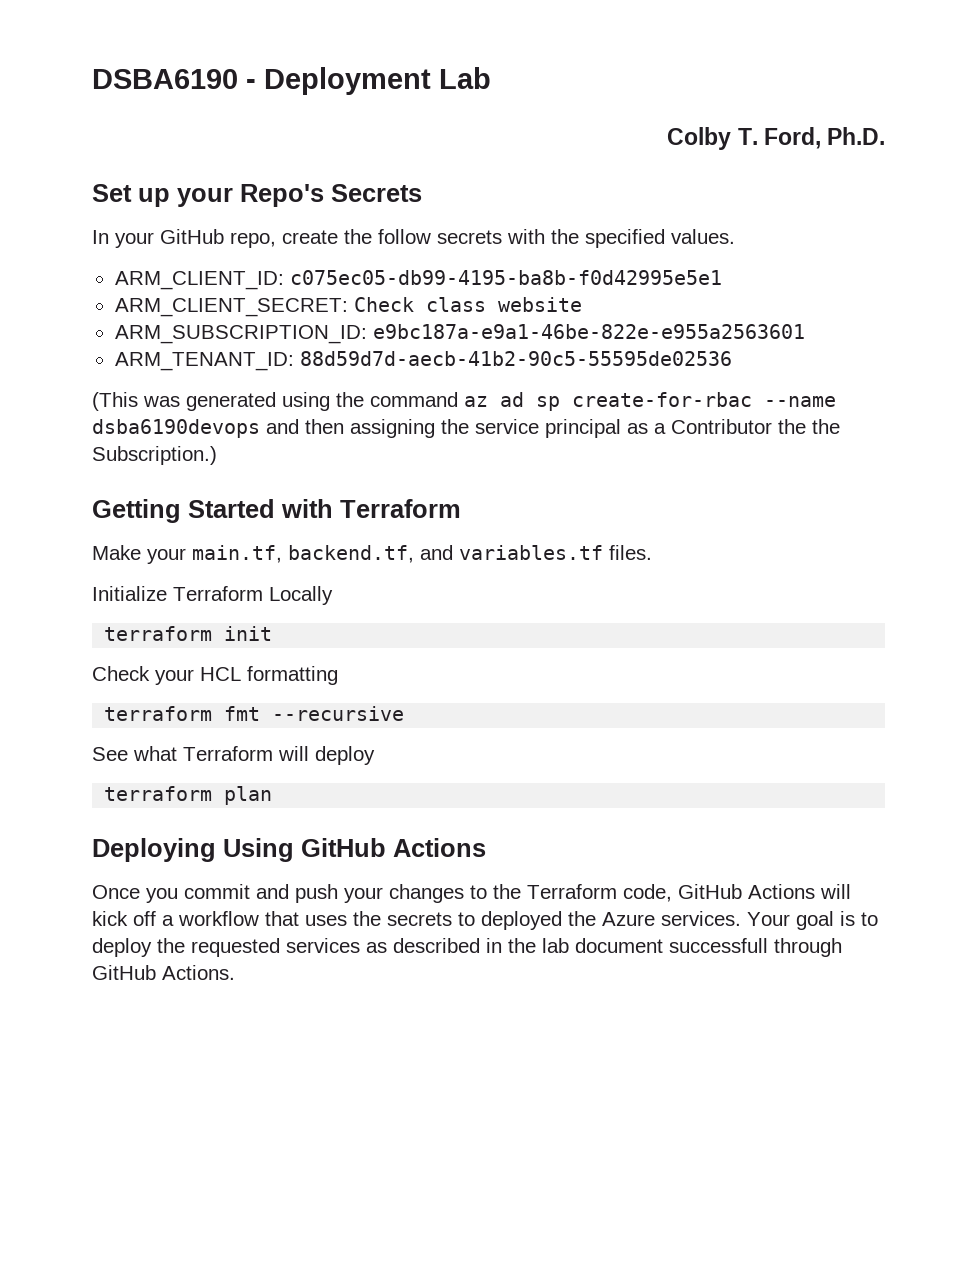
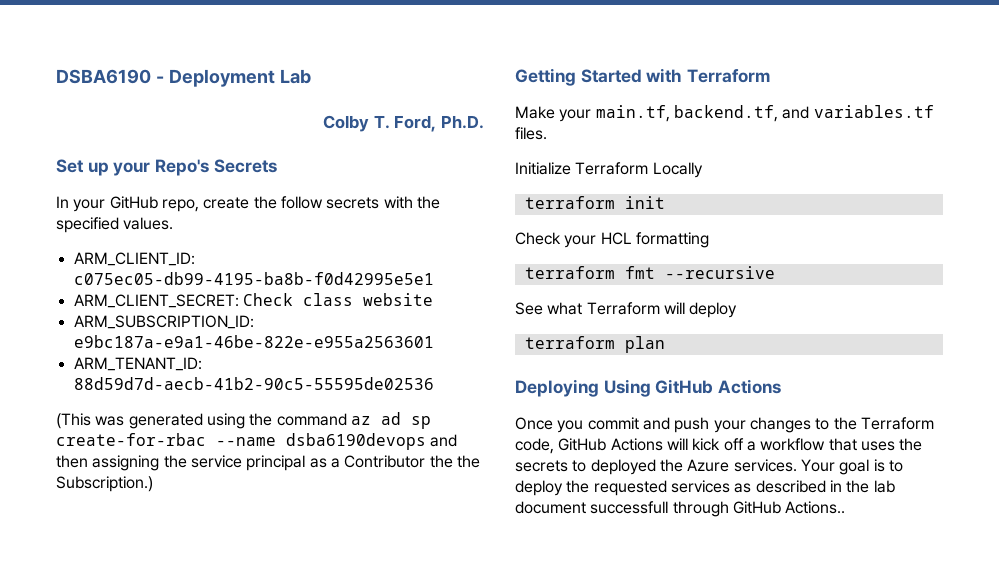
- Your goal is to deploy the requested services as described in the lab document successfull through GitHub Actions.
+ Your goal is to deploy the requested services as described in the lab document successfull through GitHub Actions..

